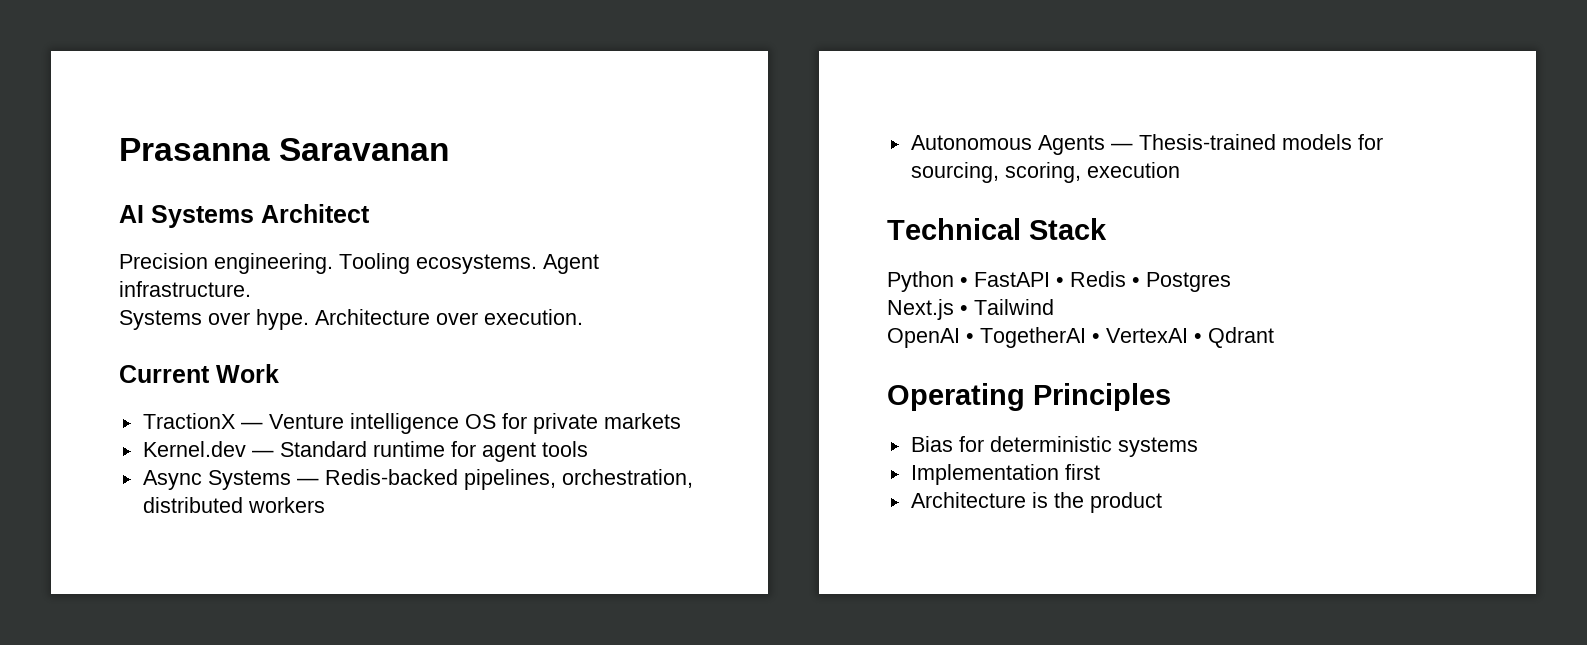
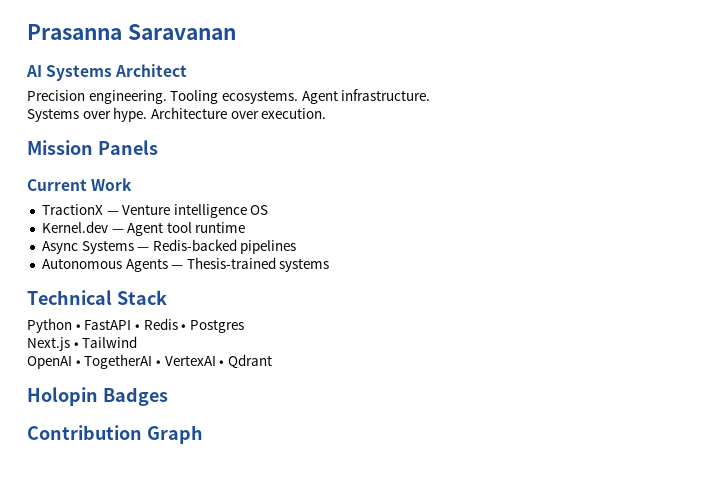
+ Mission Panels
- TractionX — Venture intelligence OS for private markets
+ TractionX — Venture intelligence OS
- Kernel.dev — Standard runtime for agent tools
+ Kernel.dev — Agent tool runtime
- Async Systems — Redis-backed pipelines, orchestration, distributed workers
+ Async Systems — Redis-backed pipelines
- Autonomous Agents — Thesis-trained models for sourcing, scoring, execution
+ Autonomous Agents — Thesis-trained systems
- Operating Principles
- Bias for deterministic systems
- Implementation first
- Architecture is the product
+ Holopin Badges
+ Contribution Graph

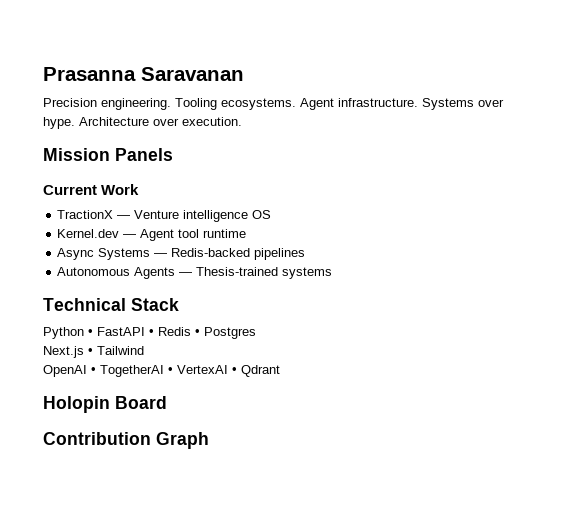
- AI Systems Architect
- Agent infrastructure.
- Systems over hype.
+ Agent infrastructure. Systems over hype.
- Holopin Badges
+ Holopin Board

